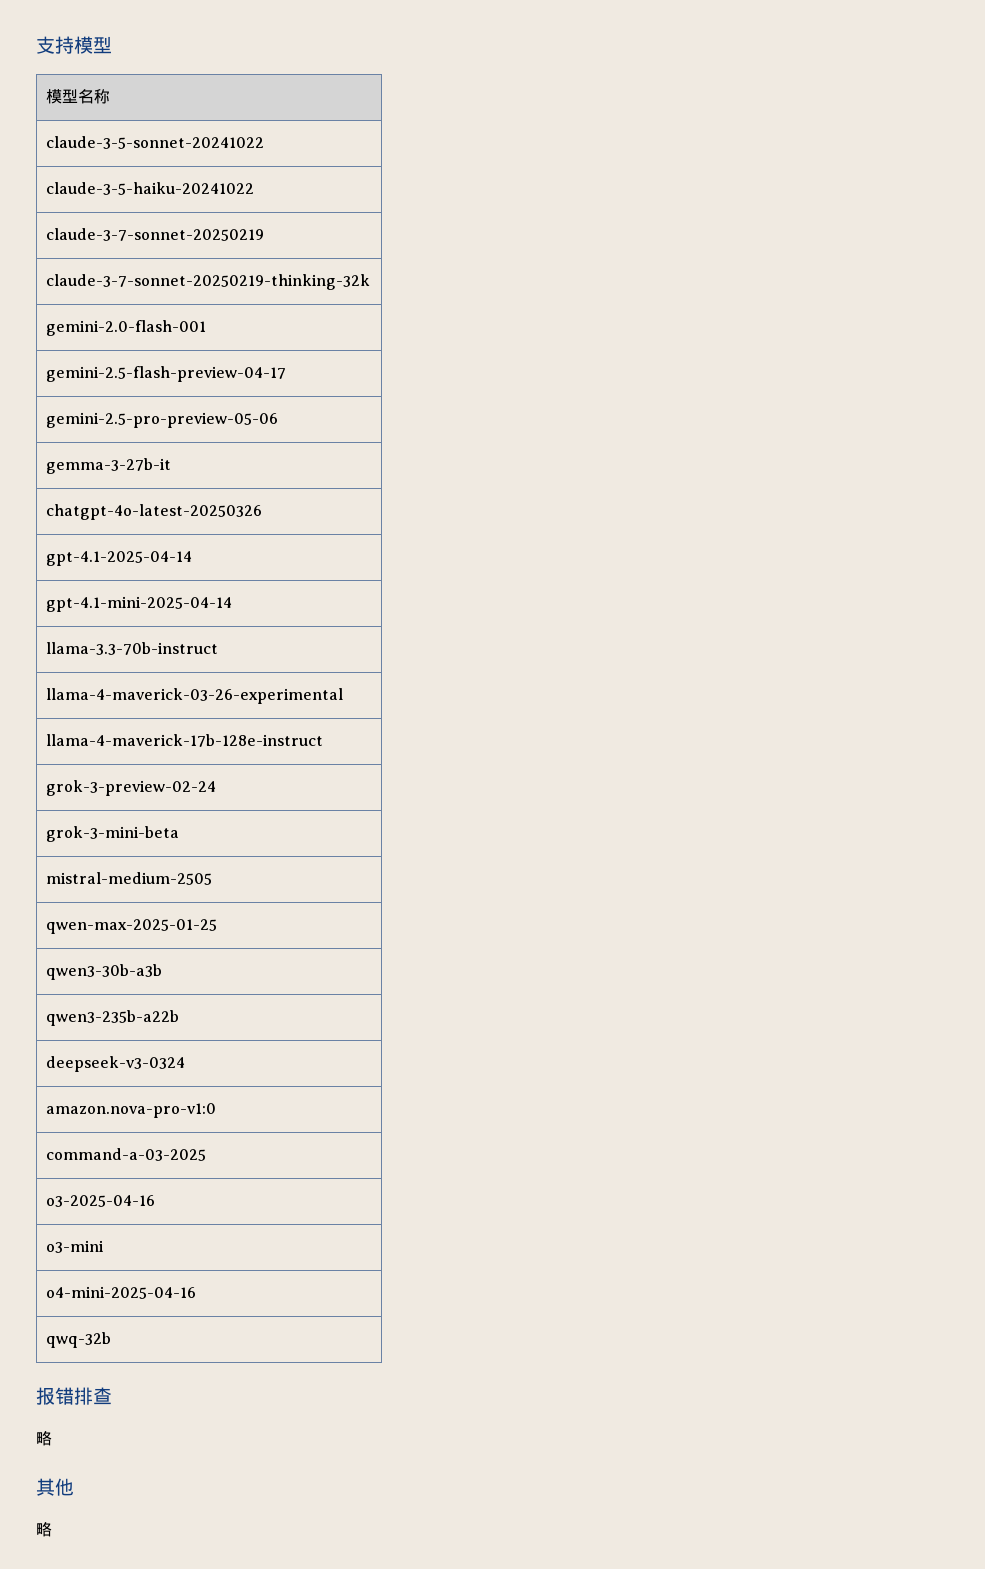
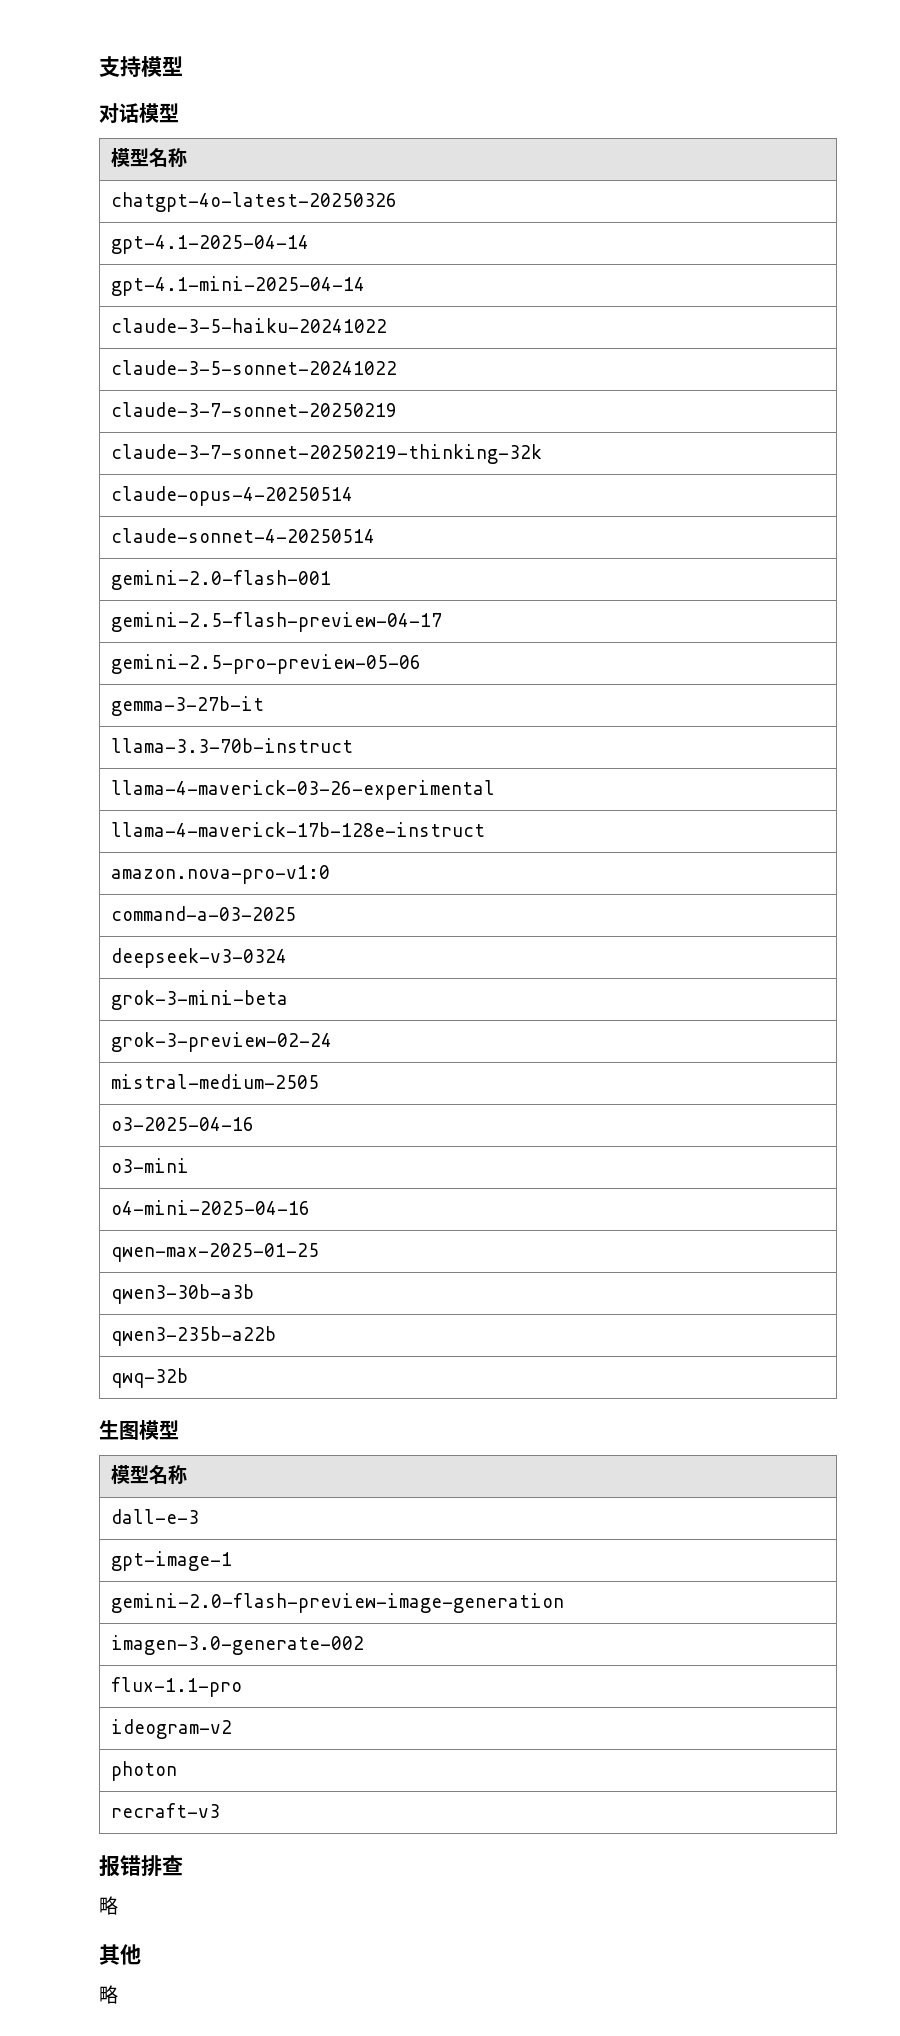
+ 对话模型
  模型名称
- claude-3-5-sonnet-20241022
+ chatgpt-4o-latest-20250326
+ gpt-4.1-2025-04-14
+ gpt-4.1-mini-2025-04-14
+ claude-3-5-sonnet-20241022
+ claude-opus-4-20250514
+ claude-sonnet-4-20250514
- chatgpt-4o-latest-20250326
- gpt-4.1-2025-04-14
- gpt-4.1-mini-2025-04-14
- grok-3-preview-02-24
+ amazon.nova-pro-v1:0
+ command-a-03-2025
+ deepseek-v3-0324
+ grok-3-preview-02-24
+ o3-2025-04-16
+ o3-mini
+ o4-mini-2025-04-16
- deepseek-v3-0324
- amazon.nova-pro-v1:0
- command-a-03-2025
- o3-2025-04-16
- o3-mini
- o4-mini-2025-04-16
  qwq-32b
+ 生图模型
+ 模型名称
+ dall-e-3
+ gpt-image-1
+ gemini-2.0-flash-preview-image-generation
+ imagen-3.0-generate-002
+ flux-1.1-pro
+ ideogram-v2
+ photon
+ recraft-v3

